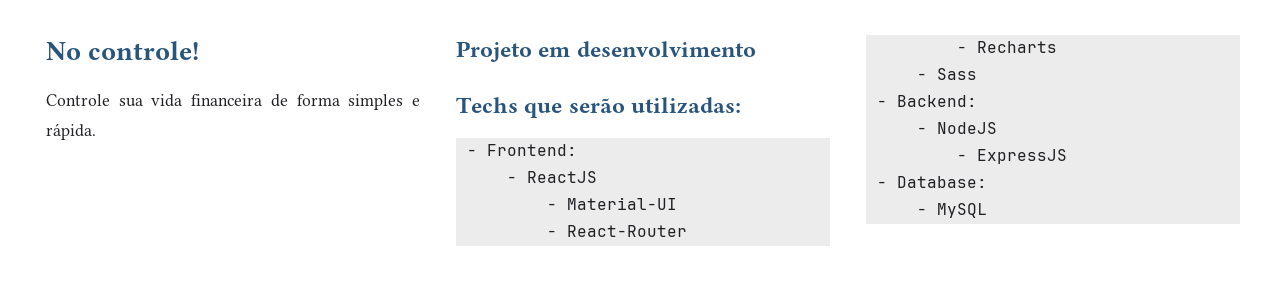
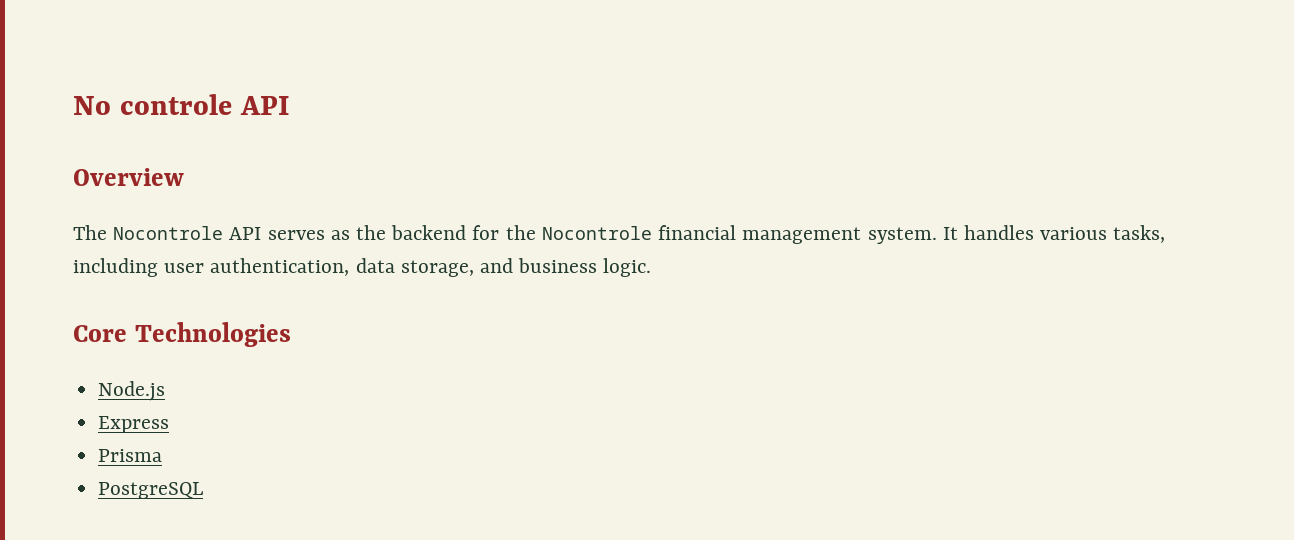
- No controle!
- Controle sua vida financeira de forma simples e rápida.
- Projeto em desenvolvimento
- Techs que serão utilizadas:
- - Frontend:
- - ReactJS
- - Material-UI
- - React-Router
- - Recharts
- - Sass
- - Backend:
- - NodeJS
- - ExpressJS
- - Database:
- - MySQL
+ No controle API
+ Overview
+ The Nocontrole API serves as the backend for the Nocontrole financial management system. It handles various tasks, including user authentication, data storage, and business logic.
+ Core Technologies
+ Node.js
+ Express
+ Prisma
+ PostgreSQL

